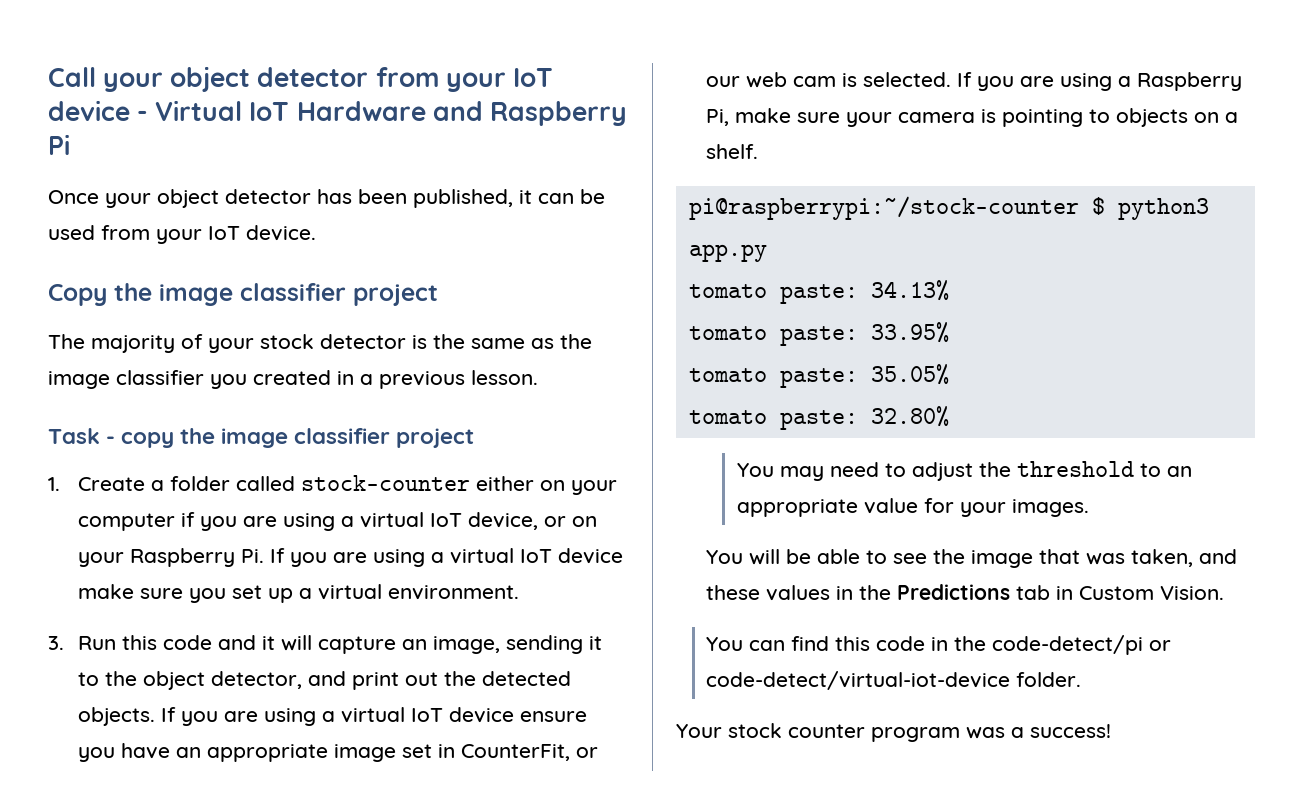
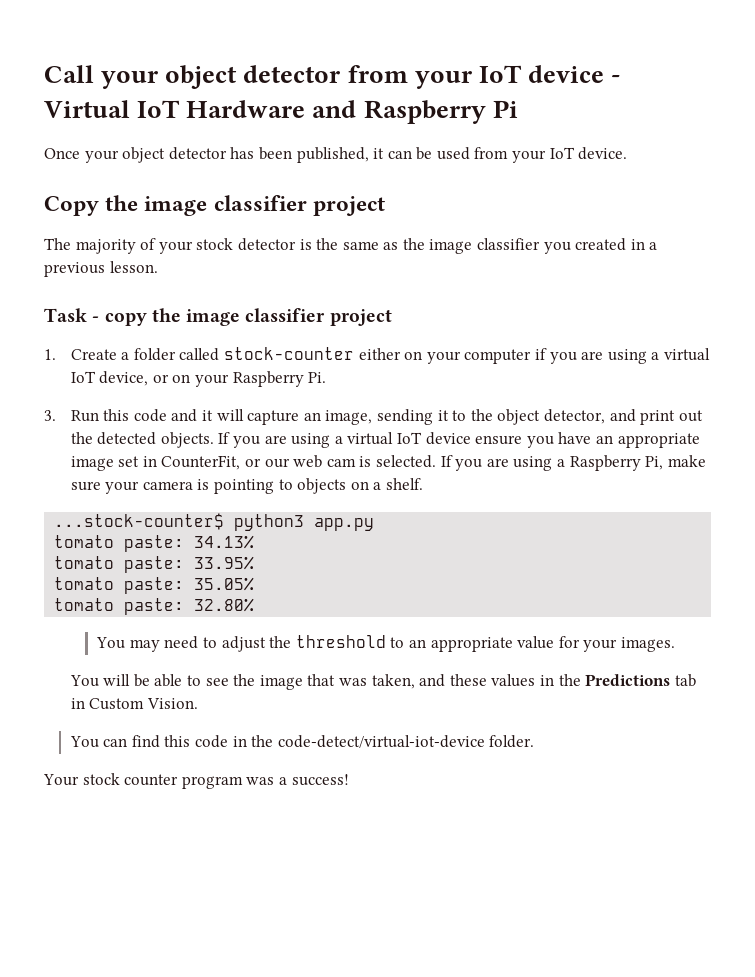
- 1. Create a folder called stock-counter either on your computer if you are using a virtual IoT device, or on your Raspberry Pi. If you are using a virtual IoT device make sure you set up a virtual environment.
+ 1. Create a folder called stock-counter either on your computer if you are using a virtual IoT device, or on your Raspberry Pi.
- pi@raspberrypi:~/stock-counter $ python3 app.py
+ ...stock-counter$ python3 app.py
- You can find this code in the code-detect/pi or code-detect/virtual-iot-device folder.
+ You can find this code in the code-detect/virtual-iot-device folder.

